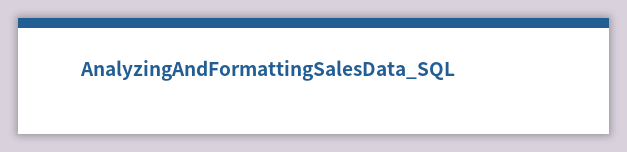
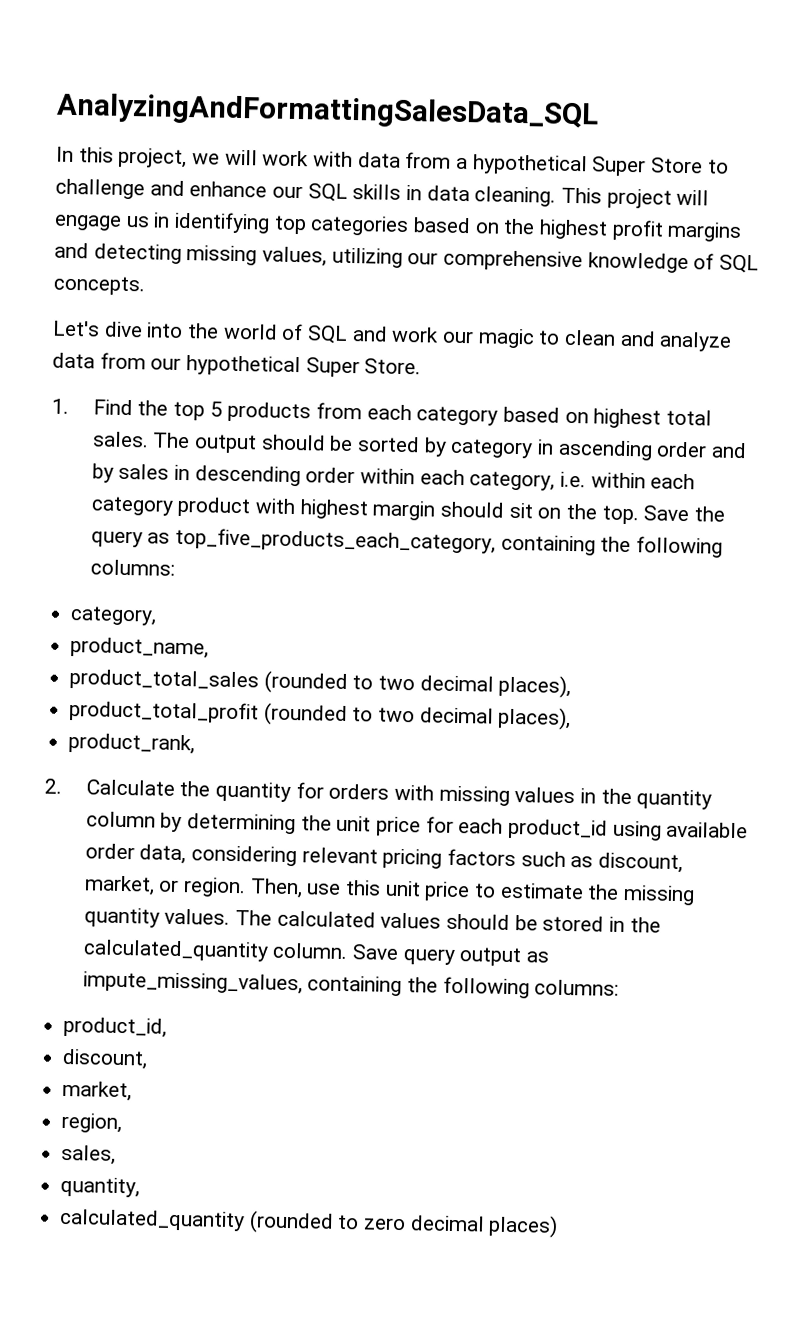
+ In this project, we will work with data from a hypothetical Super Store to challenge and enhance our SQL skills in data cleaning. This project will engage us in identifying top categories based on the highest profit margins and detecting missing values, utilizing our comprehensive knowledge of SQL concepts.
+ Let's dive into the world of SQL and work our magic to clean and analyze data from our hypothetical Super Store.
+ 1. Find the top 5 products from each category based on highest total sales. The output should be sorted by category in ascending order and by sales in descending order within each category, i.e. within each category product with highest margin should sit on the top. Save the query as top_five_products_each_category, containing the following columns:
+ category,
+ product_name,
+ product_total_sales (rounded to two decimal places),
+ product_total_profit (rounded to two decimal places),
+ product_rank,
+ 2. Calculate the quantity for orders with missing values in the quantity column by determining the unit price for each product_id using available order data, considering relevant pricing factors such as discount, market, or region. Then, use this unit price to estimate the missing quantity values. The calculated values should be stored in the calculated_quantity column. Save query output as impute_missing_values, containing the following columns:
+ product_id,
+ discount,
+ market,
+ region,
+ sales,
+ quantity,
+ calculated_quantity (rounded to zero decimal places)

